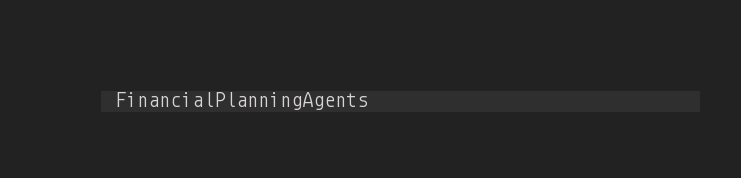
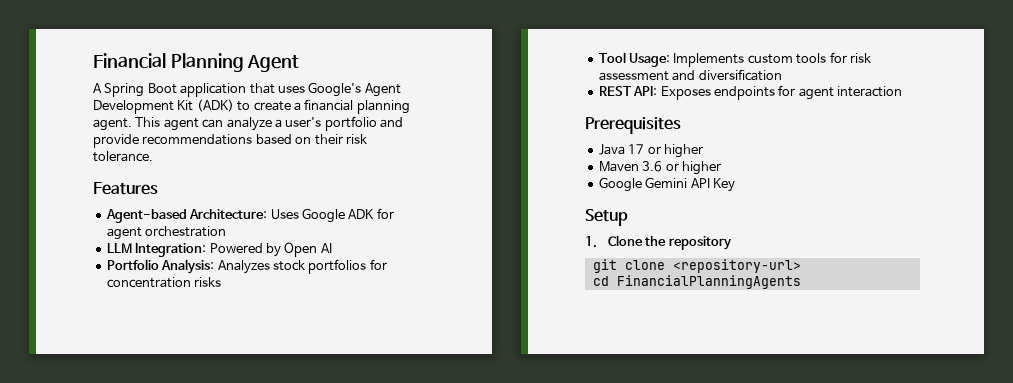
- FinancialPlanningAgents
+ Financial Planning Agent
+ A Spring Boot application that uses Google's Agent Development Kit (ADK) to create a financial planning agent. This agent can analyze a user's portfolio and provide recommendations based on their risk tolerance.
+ Features
+ Agent-based Architecture: Uses Google ADK for agent orchestration
+ LLM Integration: Powered by Open AI
+ Portfolio Analysis: Analyzes stock portfolios for concentration risks
+ Tool Usage: Implements custom tools for risk assessment and diversification
+ REST API: Exposes endpoints for agent interaction
+ Prerequisites
+ Java 17 or higher
+ Maven 3.6 or higher
+ Google Gemini API Key
+ Setup
+ 1. Clone the repository
+ git clone <repository-url>
+ cd FinancialPlanningAgents

